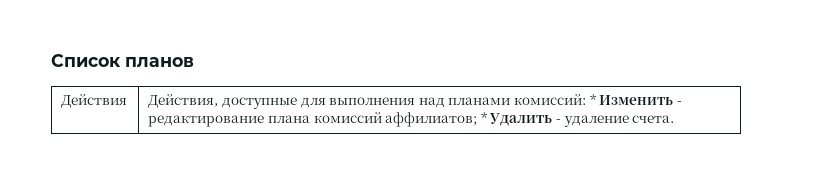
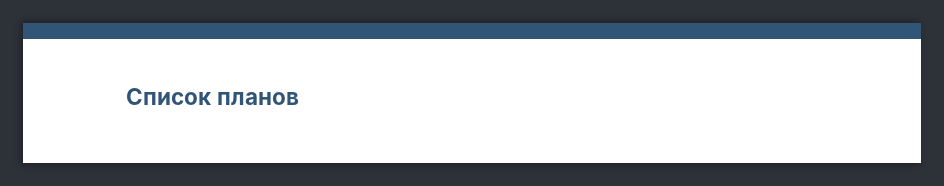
- Действия | Действия, доступные для выполнения над планами комиссий: * Изменить - редактирование плана комиссий аффилиатов; * Удалить - удаление счета.

